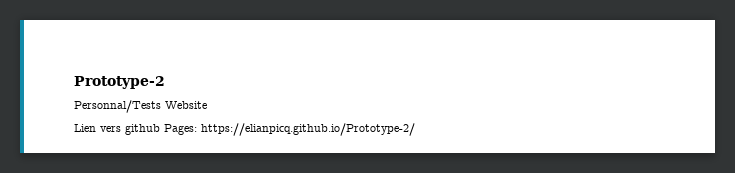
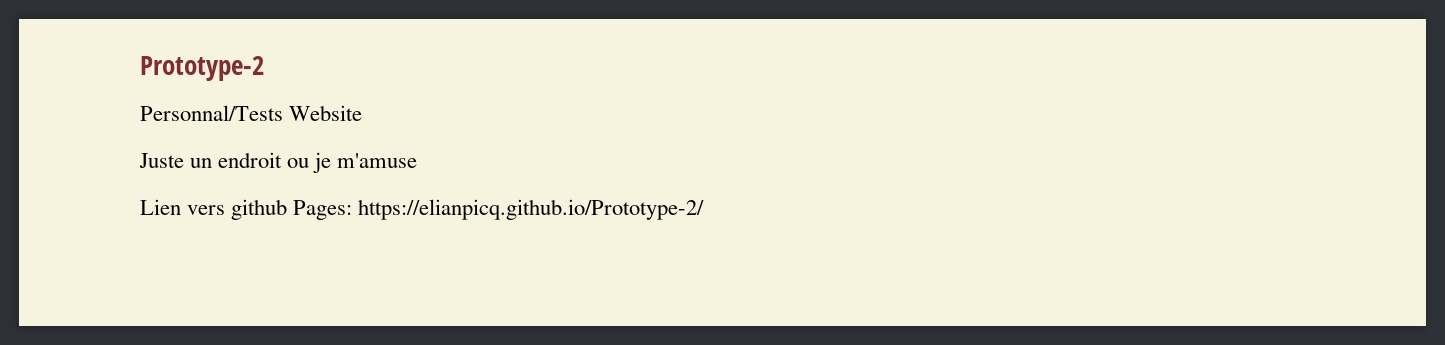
+ Juste un endroit ou je m'amuse

